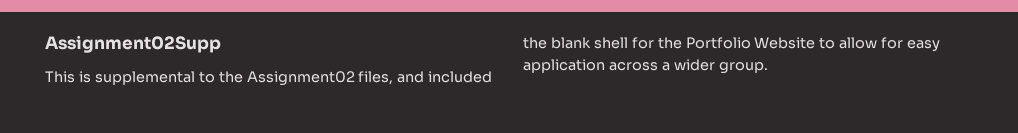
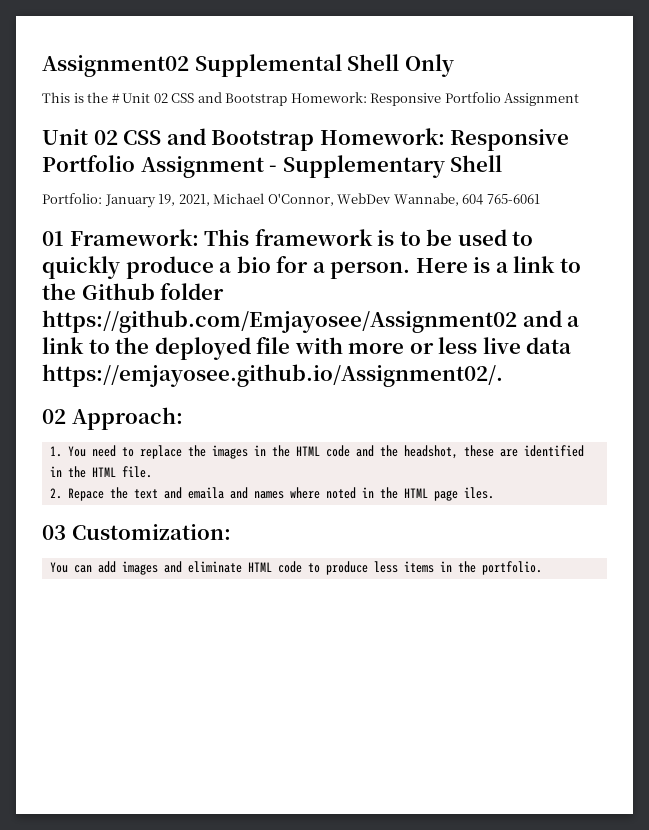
- Assignment02Supp
- This is supplemental to the Assignment02 files, and included the blank shell for the Portfolio Website to allow for easy application across a wider group.
+ Assignment02 Supplemental Shell Only
+ This is the # Unit 02 CSS and Bootstrap Homework: Responsive Portfolio Assignment
+ Unit 02 CSS and Bootstrap Homework: Responsive Portfolio Assignment - Supplementary Shell
+ Portfolio: January 19, 2021, Michael O'Connor, WebDev Wannabe, 604 765-6061
+ 01 Framework: This framework is to be used to quickly produce a bio for a person. Here is a link to the Github folder https://github.com/Emjayosee/Assignment02 and a link to the deployed file with more or less live data https://emjayosee.github.io/Assignment02/.
+ 02 Approach:
+ 1. You need to replace the images in the HTML code and the headshot, these are identified in the HTML file.
+ 2. Repace the text and emaila and names where noted in the HTML page iles.
+ 03 Customization:
+ You can add images and eliminate HTML code to produce less items in the portfolio.

